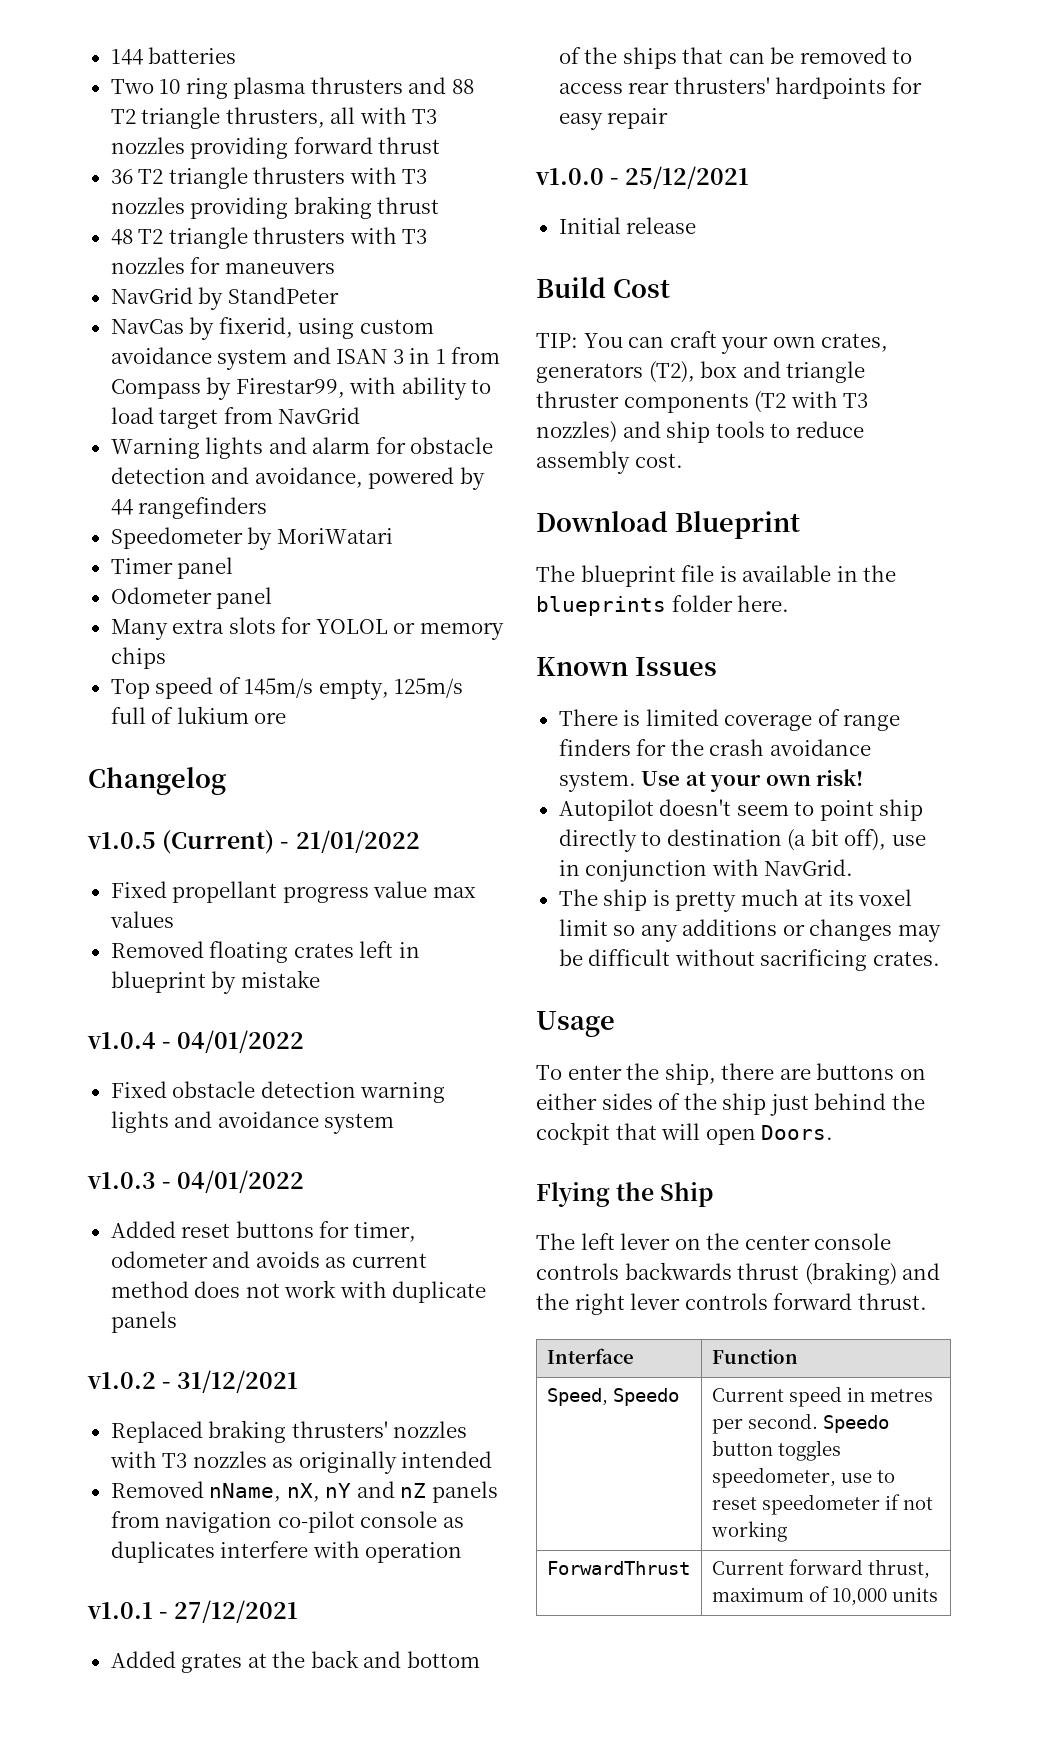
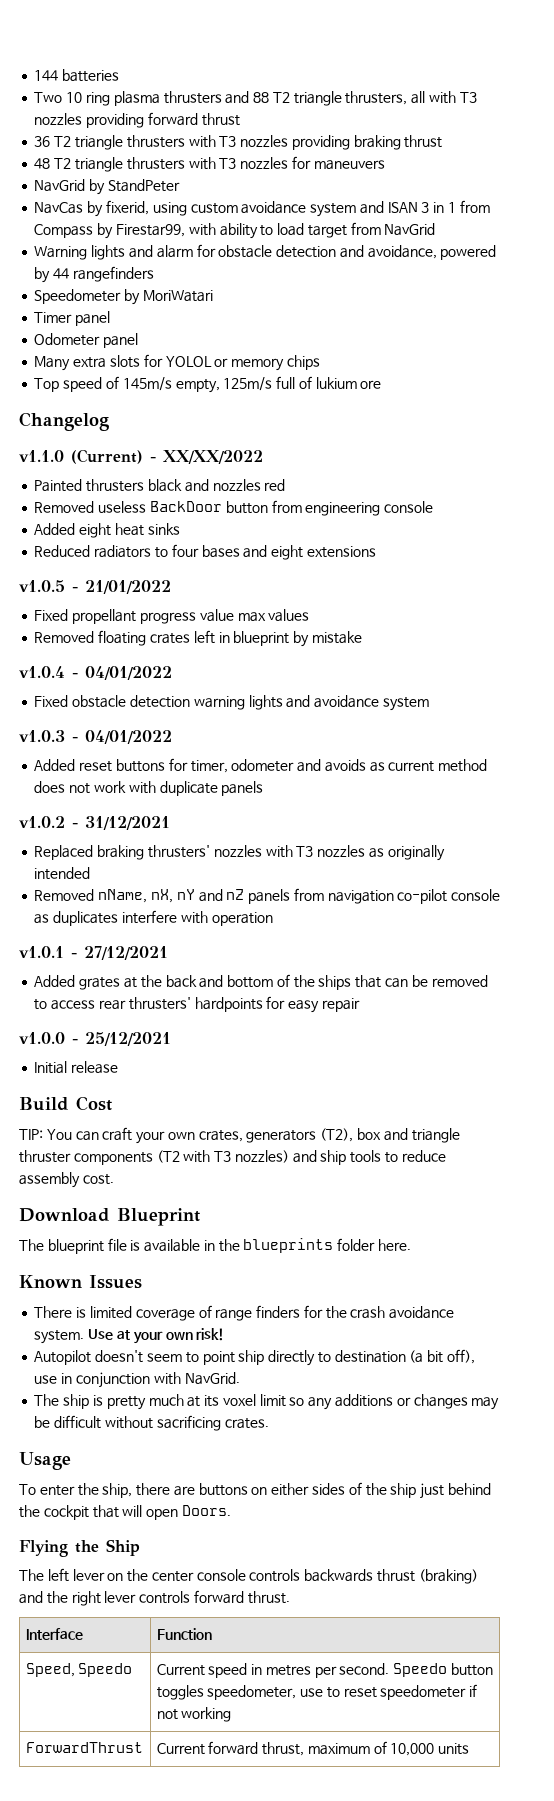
+ v1.1.0 (Current) - XX/XX/2022
+ Painted thrusters black and nozzles red
+ Removed useless BackDoor button from engineering console
+ Added eight heat sinks
+ Reduced radiators to four bases and eight extensions
- v1.0.5 (Current) - 21/01/2022
+ v1.0.5 - 21/01/2022

